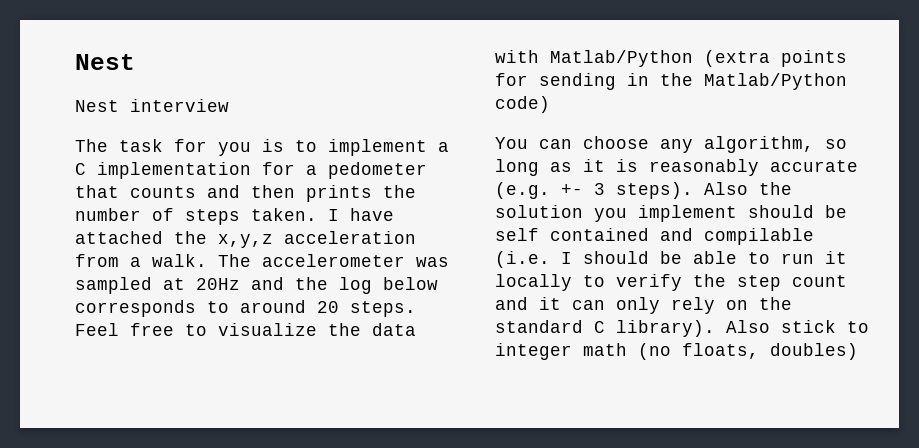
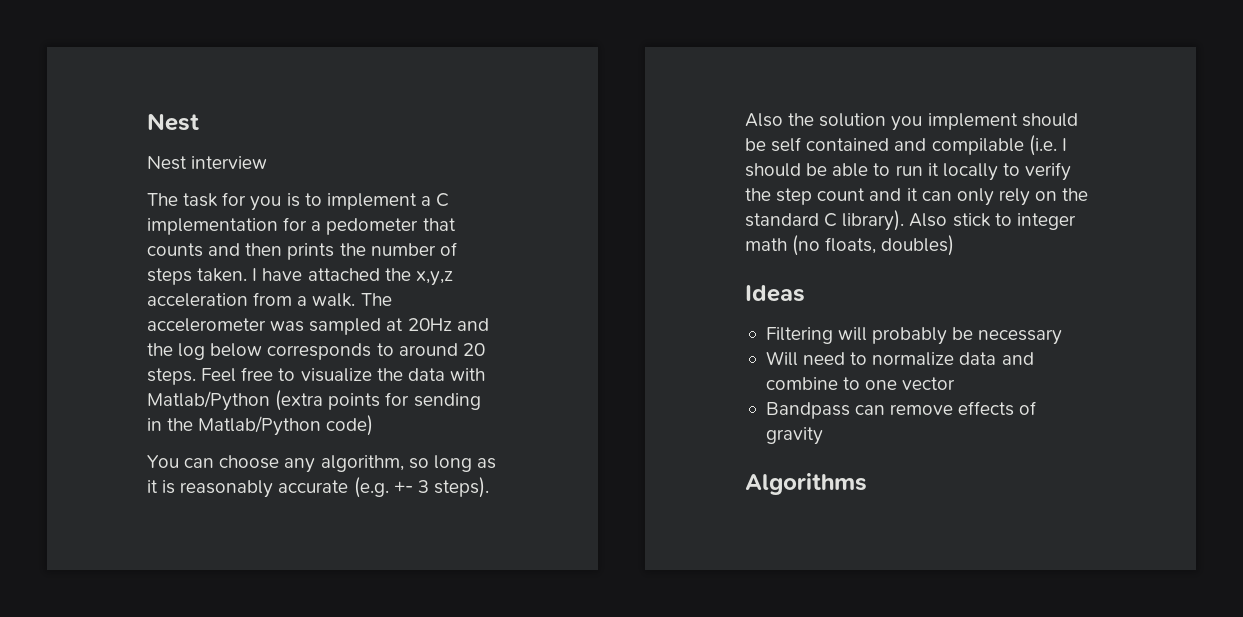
+ Ideas
+ Filtering will probably be necessary
+ Will need to normalize data and combine to one vector
+ Bandpass can remove effects of gravity
+ Algorithms

